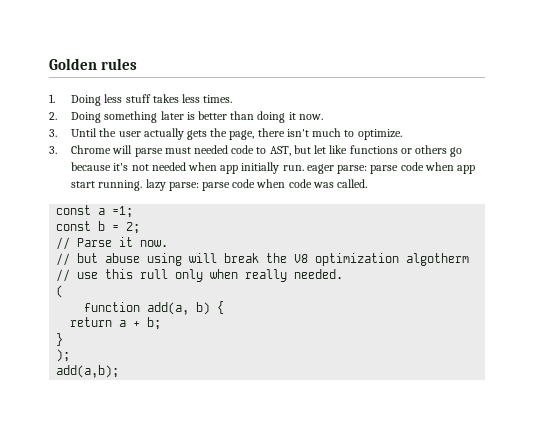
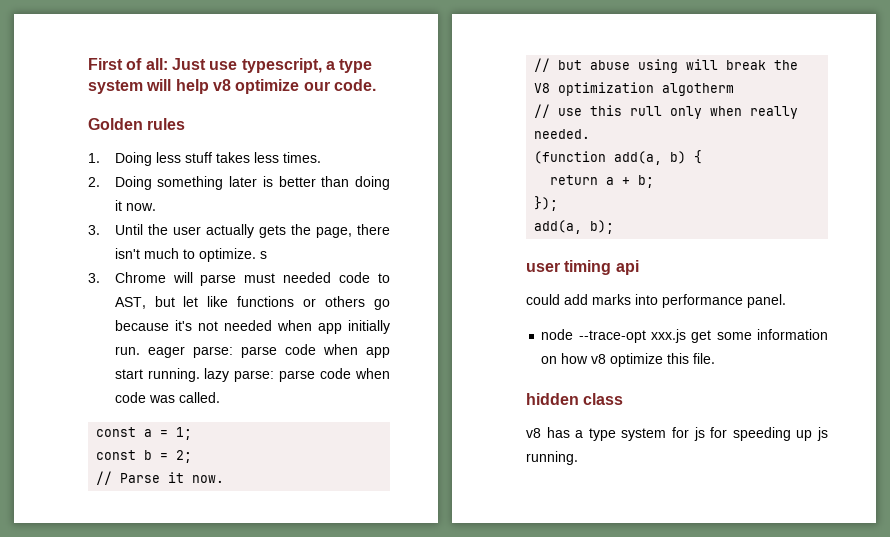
+ First of all: Just use typescript, a type system will help v8 optimize our code.
- 3. Until the user actually gets the page, there isn't much to optimize.
+ 3. Until the user actually gets the page, there isn't much to optimize. s
- const a =1;
+ const a = 1;
- (
- function add(a, b) {
+ (function add(a, b) {
- }
- );
- add(a,b);
+ });
+ add(a, b);
+ user timing api
+ could add marks into performance panel.
+ node --trace-opt xxx.js get some information on how v8 optimize this file.
+ hidden class
+ v8 has a type system for js for speeding up js running.

